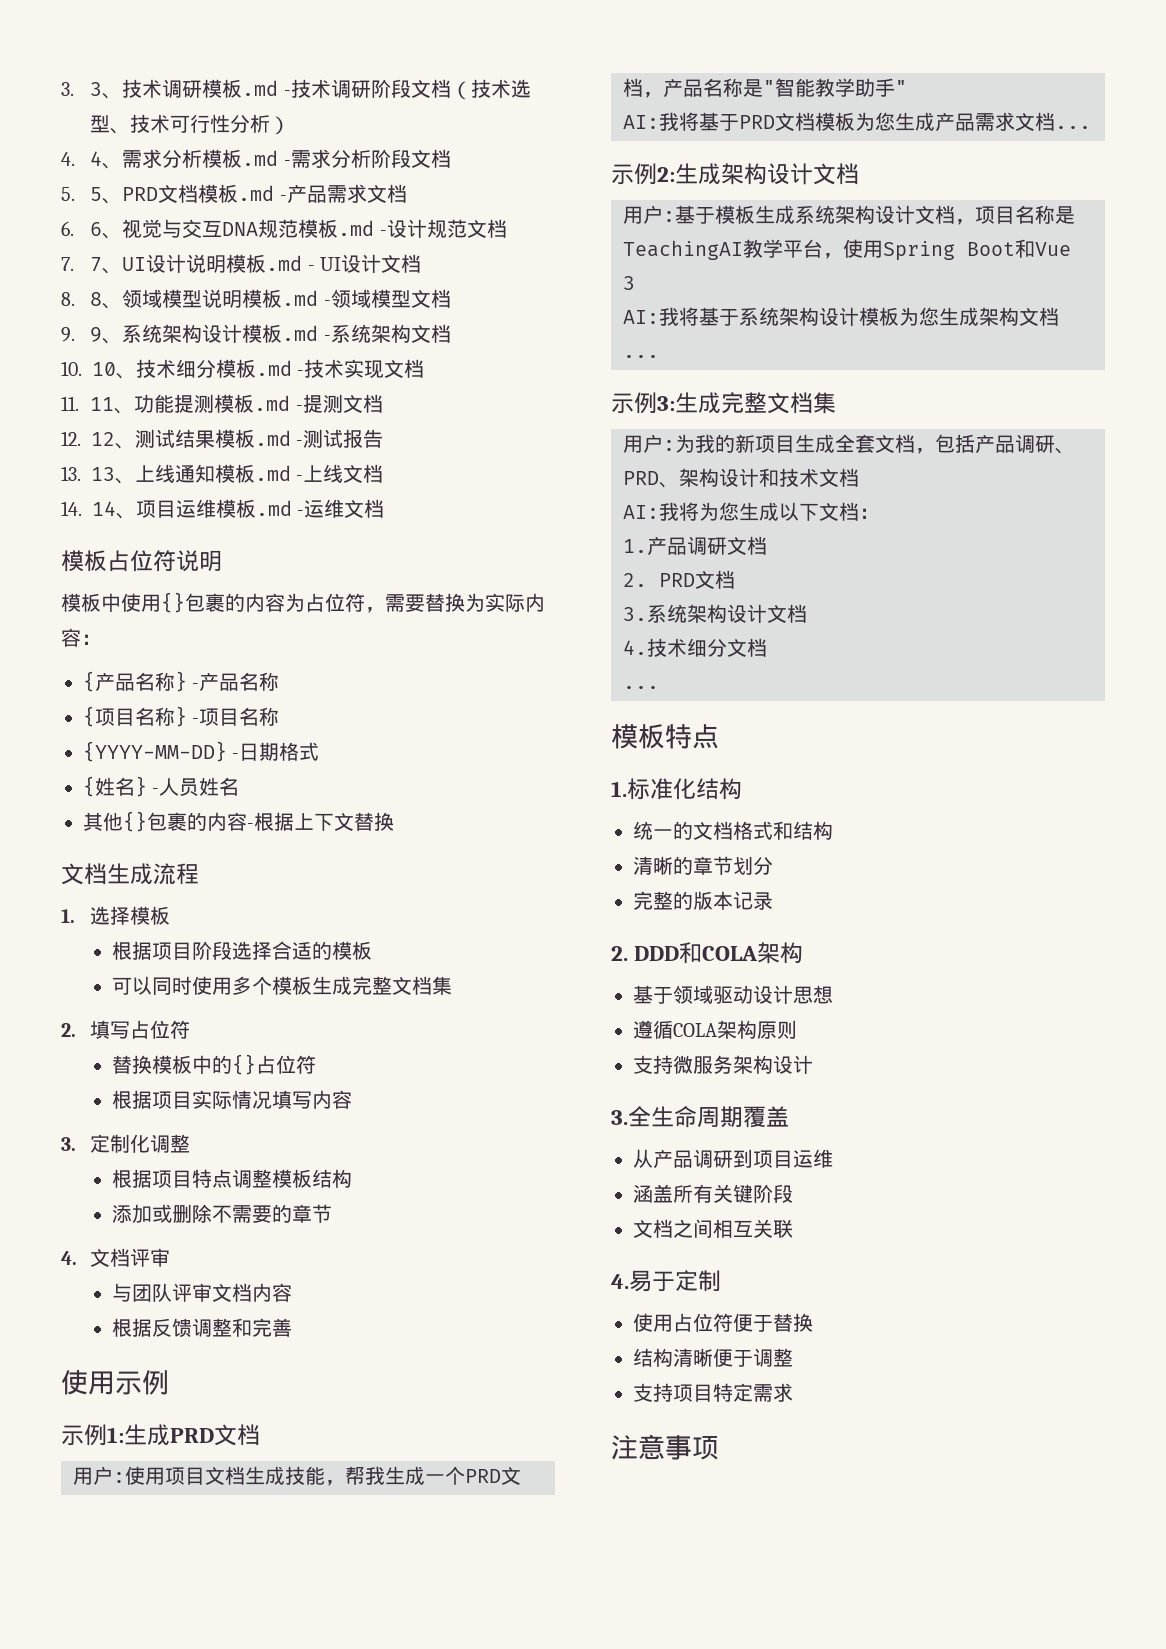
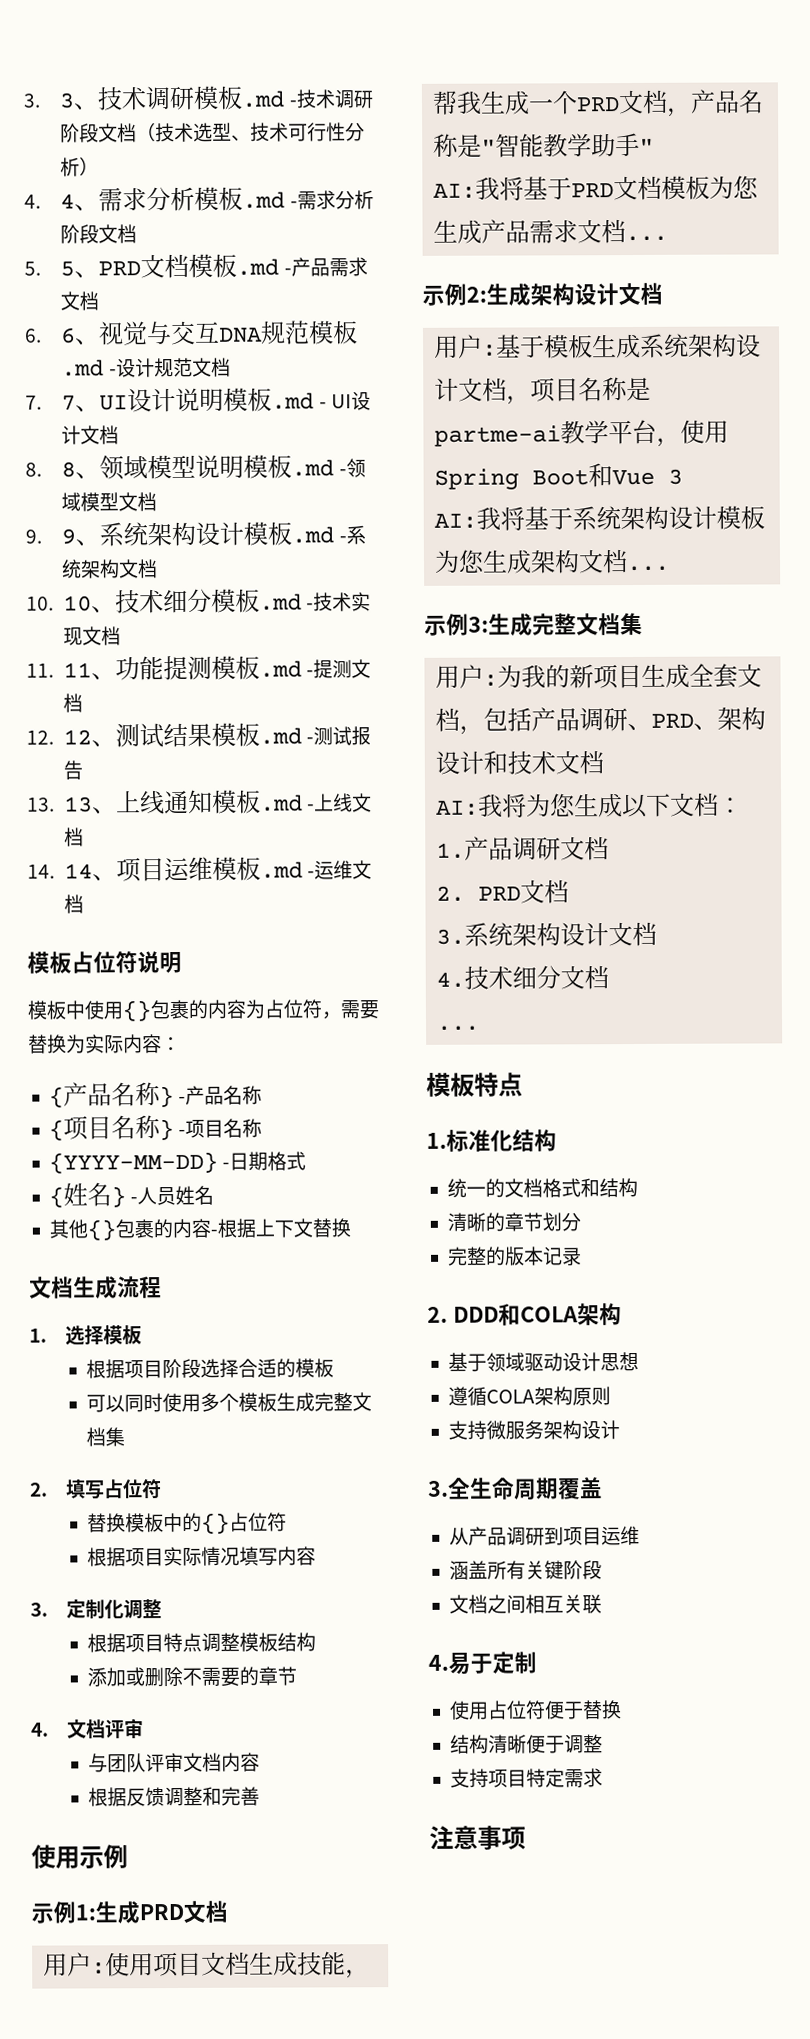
- 用户:基于模板生成系统架构设计文档，项目名称是TeachingAI教学平台，使用Spring Boot和Vue 3
+ 用户:基于模板生成系统架构设计文档，项目名称是partme-ai教学平台，使用Spring Boot和Vue 3

